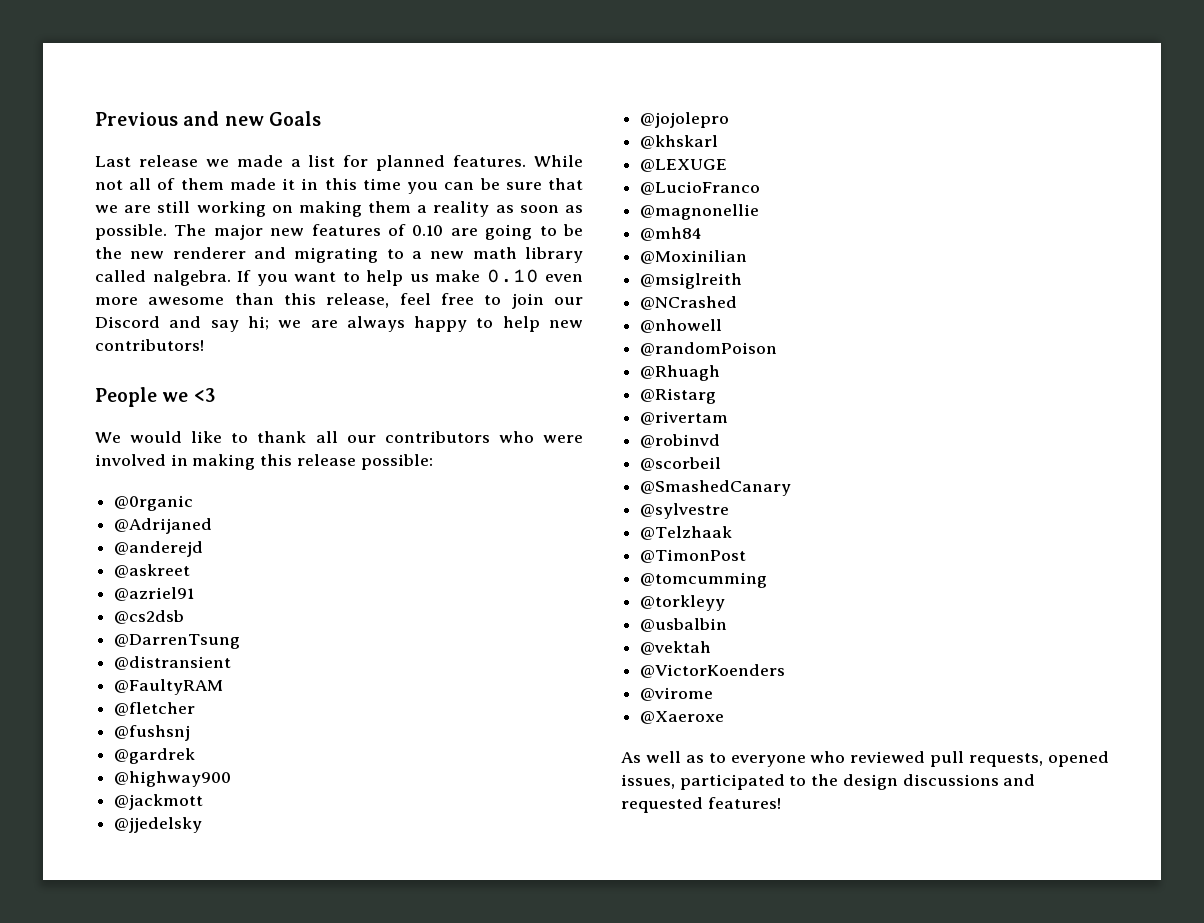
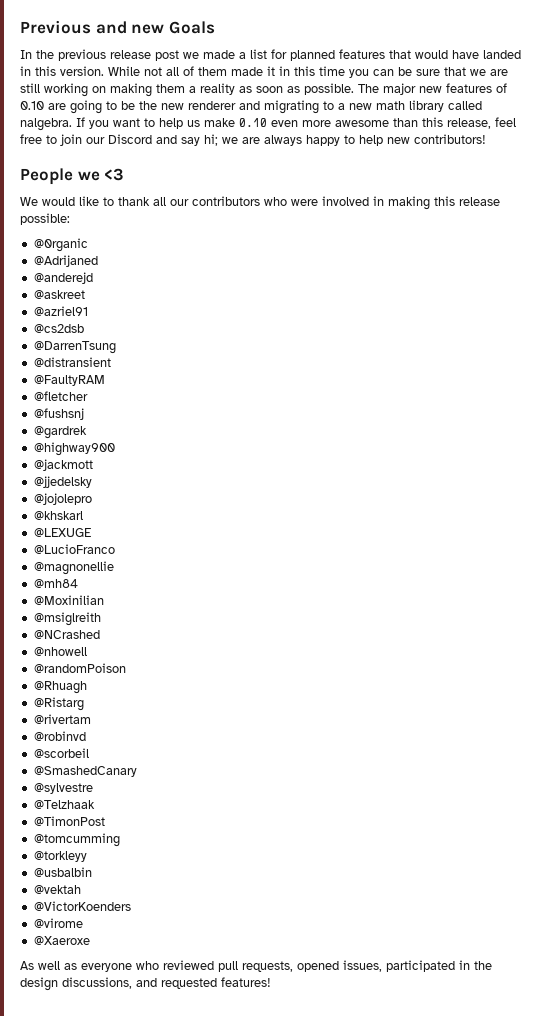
- Last release we made a list for planned features.
+ In the previous release post we made a list for planned features that would have landed in this version.
- As well as to everyone who reviewed pull requests, opened issues, participated to the design discussions and requested features!
+ As well as everyone who reviewed pull requests, opened issues, participated in the design discussions, and requested features!

